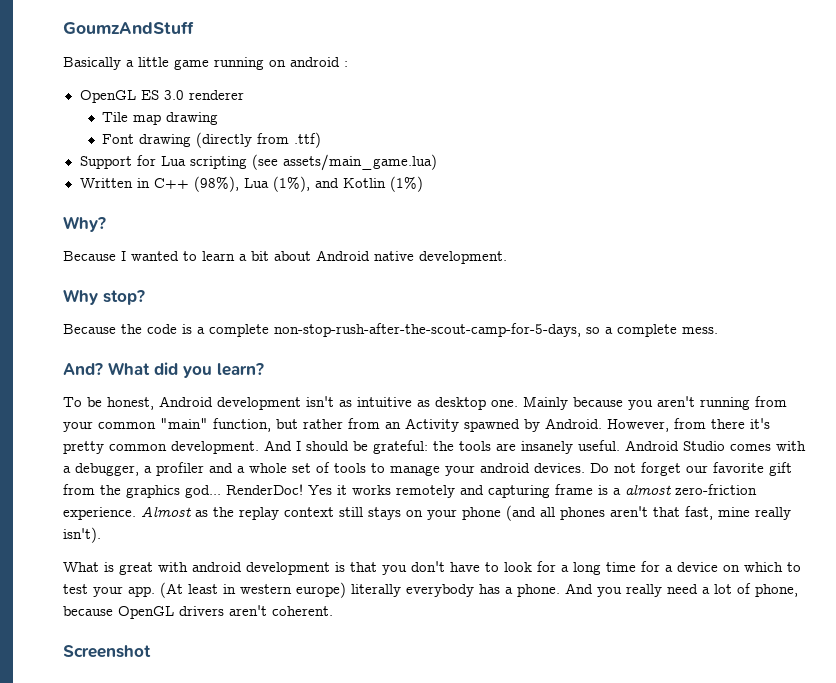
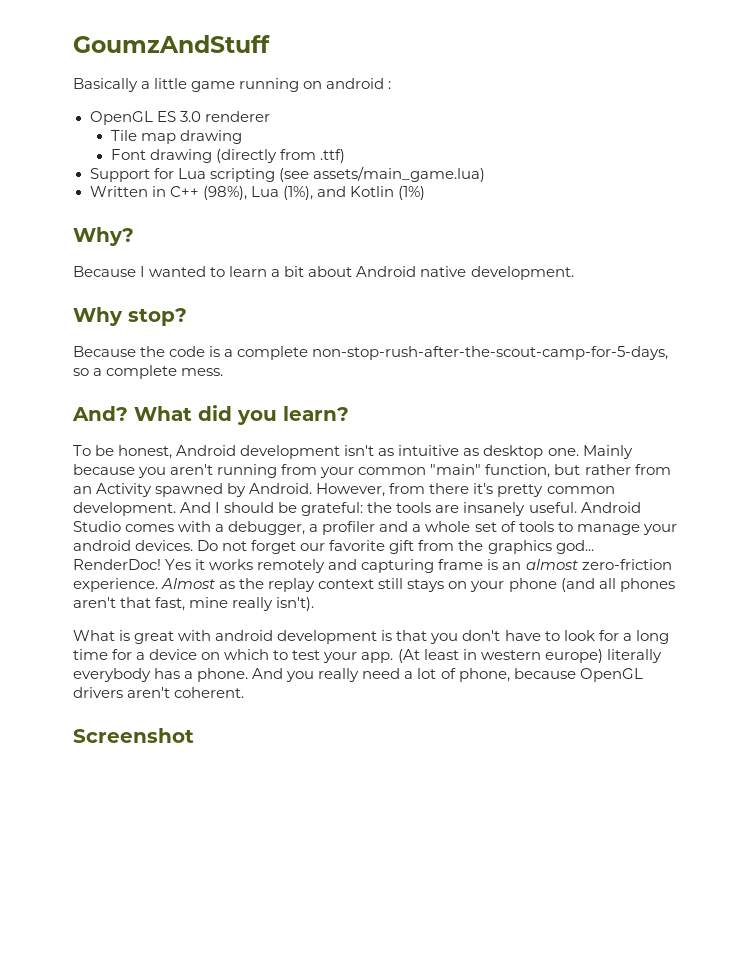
- Yes it works remotely and capturing frame is a almost zero-friction experience.
+ Yes it works remotely and capturing frame is an almost zero-friction experience.

